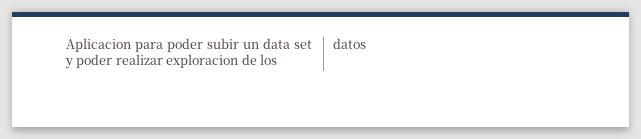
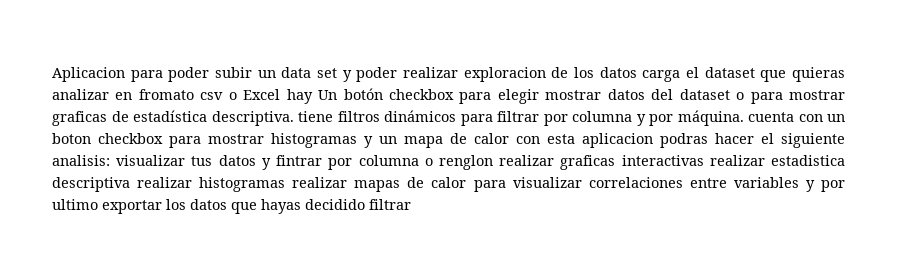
- Aplicacion para poder subir un data set y poder realizar exploracion de los datos
+ Aplicacion para poder subir un data set y poder realizar exploracion de los datos carga el dataset que quieras analizar en fromato csv o Excel hay Un botón checkbox para elegir mostrar datos del dataset o para mostrar graficas de estadística descriptiva. tiene filtros dinámicos para filtrar por columna y por máquina. cuenta con un boton checkbox para mostrar histogramas y un mapa de calor con esta aplicacion podras hacer el siguiente analisis: visualizar tus datos y fintrar por columna o renglon realizar graficas interactivas realizar estadistica descriptiva realizar histogramas realizar mapas de calor para visualizar correlaciones entre variables y por ultimo exportar los datos que hayas decidido filtrar

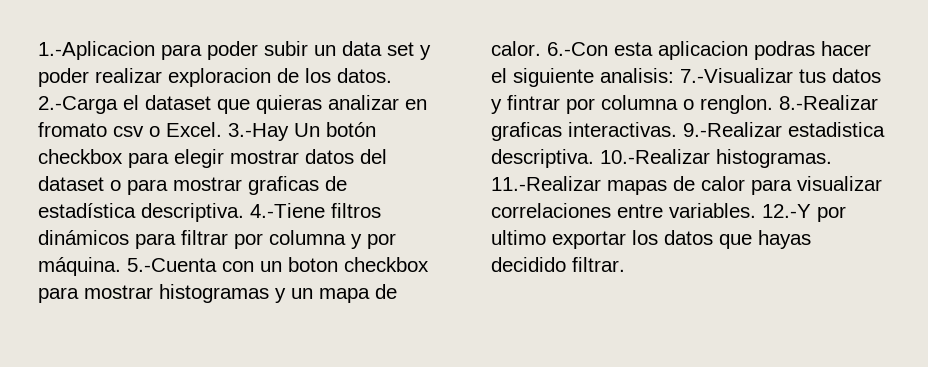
- Aplicacion para poder subir un data set y poder realizar exploracion de los datos carga el dataset que quieras analizar en fromato csv o Excel hay Un botón checkbox para elegir mostrar datos del dataset o para mostrar graficas de estadística descriptiva. tiene filtros dinámicos para filtrar por columna y por máquina. cuenta con un boton checkbox para mostrar histogramas y un mapa de calor con esta aplicacion podras hacer el siguiente analisis:
+ 1.-Aplicacion para poder subir un data set y poder realizar exploracion de los datos. 2.-Carga el dataset que quieras analizar en fromato csv o Excel. 3.-Hay Un botón checkbox para elegir mostrar datos del dataset o para mostrar graficas de estadística descriptiva. 4.-Tiene filtros dinámicos para filtrar por columna y por máquina. 5.-Cuenta con un boton checkbox para mostrar histogramas y un mapa de calor. 6.-Con esta aplicacion podras hacer el siguiente analisis:
- visualizar tus datos y fintrar por columna o renglon realizar graficas interactivas realizar estadistica descriptiva realizar histogramas realizar mapas de calor para visualizar correlaciones entre variables y por ultimo exportar los datos que hayas decidido filtrar
+ 7.-Visualizar tus datos y fintrar por columna o renglon. 8.-Realizar graficas interactivas. 9.-Realizar estadistica descriptiva. 10.-Realizar histogramas. 11.-Realizar mapas de calor para visualizar correlaciones entre variables. 12.-Y por ultimo exportar los datos que hayas decidido filtrar.

